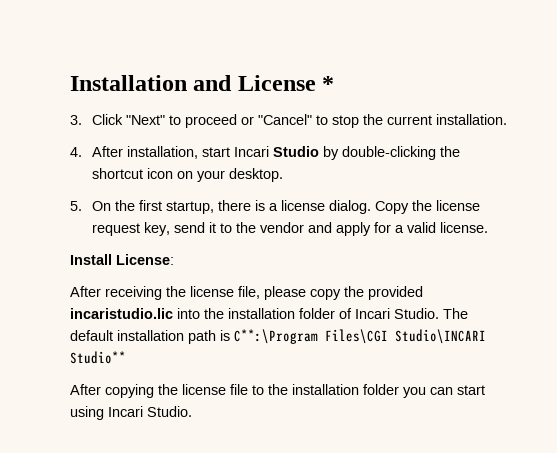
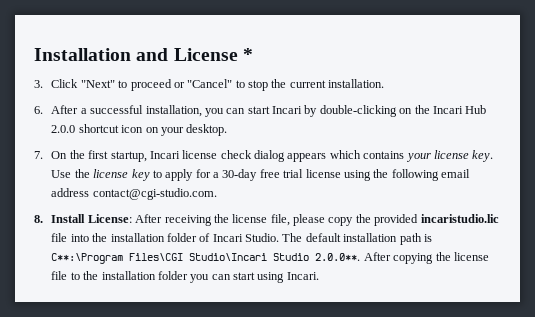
- 4. After installation, start Incari Studio by double-clicking the shortcut icon on your desktop.
+ 6. After a successful installation, you can start Incari by double-clicking on the Incari Hub 2.0.0 shortcut icon on your desktop.
- 5. On the first startup, there is a license dialog. Copy the license request key, send it to the vendor and apply for a valid license.
- Install License:
- After receiving the license file, please copy the provided incaristudio.lic into the installation folder of Incari Studio.
+ 7. On the first startup, Incari license check dialog appears which contains your license key. Use the license key to apply for a 30-day free trial license using the following email address contact@cgi-studio.com.
+ 8. Install License: After receiving the license file, please copy the provided incaristudio.lic file into the installation folder of Incari Studio.
- The default installation path is C**:\Program Files\CGI Studio\INCARI Studio**
- After copying the license file to the installation folder you can start using Incari Studio.
+ The default installation path is C**:\Program Files\CGI Studio\Incari Studio 2.0.0**. After copying the license file to the installation folder you can start using Incari.

